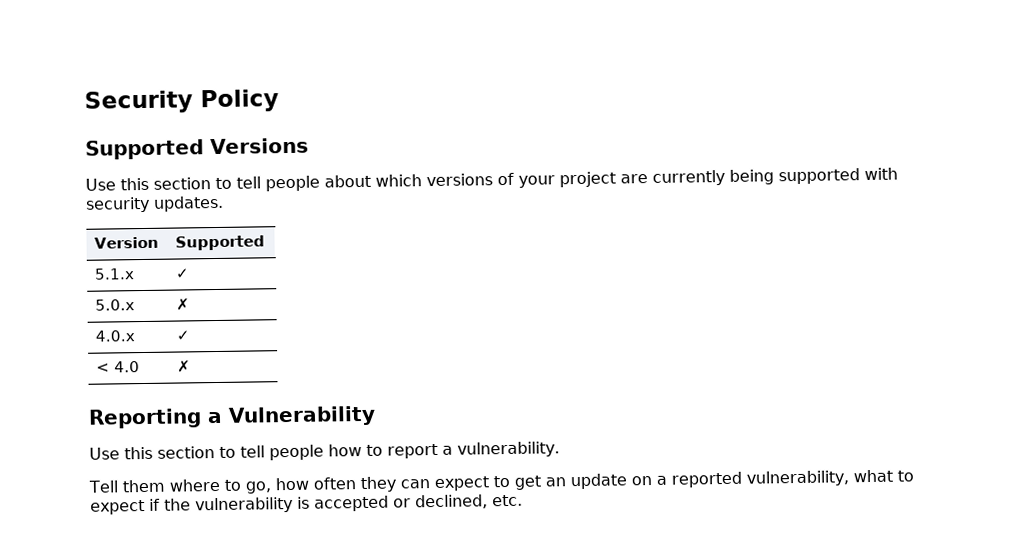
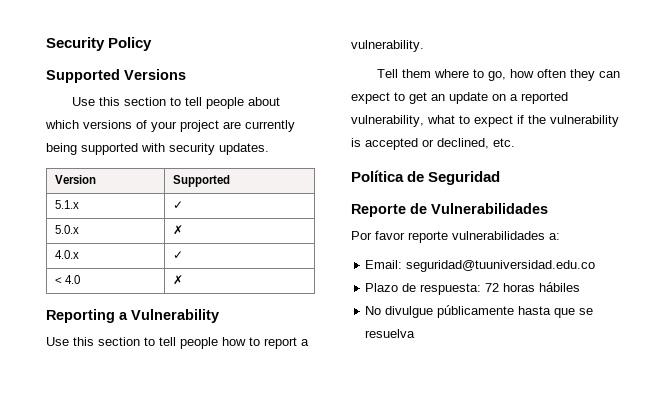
+ Política de Seguridad
+ Reporte de Vulnerabilidades
+ Por favor reporte vulnerabilidades a:
+ Email: seguridad@tuuniversidad.edu.co
+ Plazo de respuesta: 72 horas hábiles
+ No divulgue públicamente hasta que se resuelva

